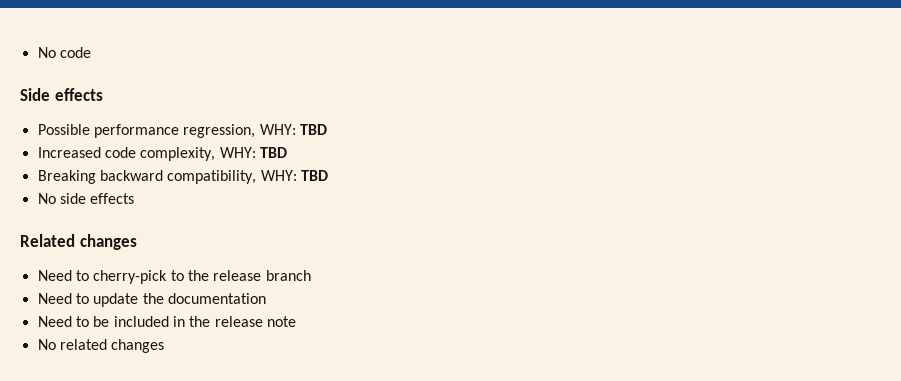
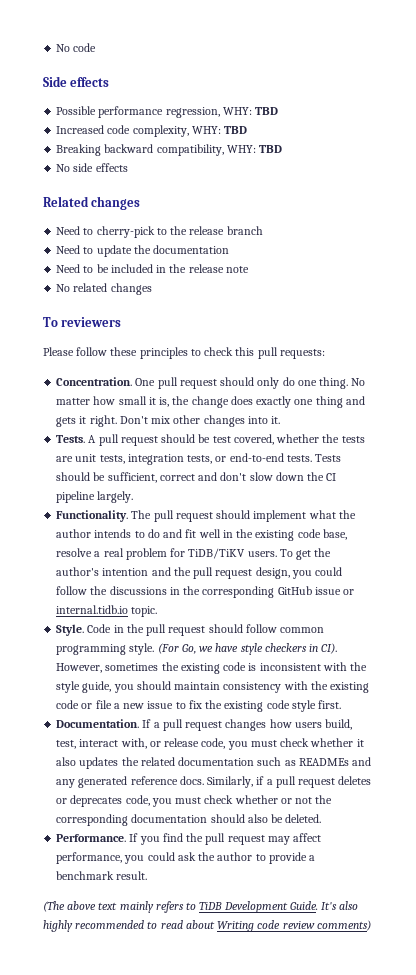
+ To reviewers
+ Please follow these principles to check this pull requests:
+ Concentration. One pull request should only do one thing. No matter how small it is, the change does exactly one thing and gets it right. Don't mix other changes into it.
+ Tests. A pull request should be test covered, whether the tests are unit tests, integration tests, or end-to-end tests. Tests should be sufficient, correct and don't slow down the CI pipeline largely.
+ Functionality. The pull request should implement what the author intends to do and fit well in the existing code base, resolve a real problem for TiDB/TiKV users. To get the author's intention and the pull request design, you could follow the discussions in the corresponding GitHub issue or internal.tidb.io topic.
+ Style. Code in the pull request should follow common programming style. (For Go, we have style checkers in CI). However, sometimes the existing code is inconsistent with the style guide, you should maintain consistency with the existing code or file a new issue to fix the existing code style first.
+ Documentation. If a pull request changes how users build, test, interact with, or release code, you must check whether it also updates the related documentation such as READMEs and any generated reference docs. Similarly, if a pull request deletes or deprecates code, you must check whether or not the corresponding documentation should also be deleted.
+ Performance. If you find the pull request may affect performance, you could ask the author to provide a benchmark result.
+ (The above text mainly refers to TiDB Development Guide. It's also highly recommended to read about Writing code review comments)

